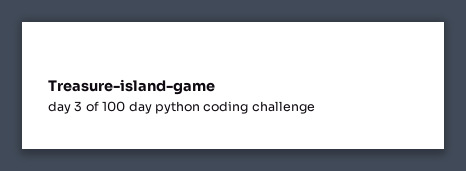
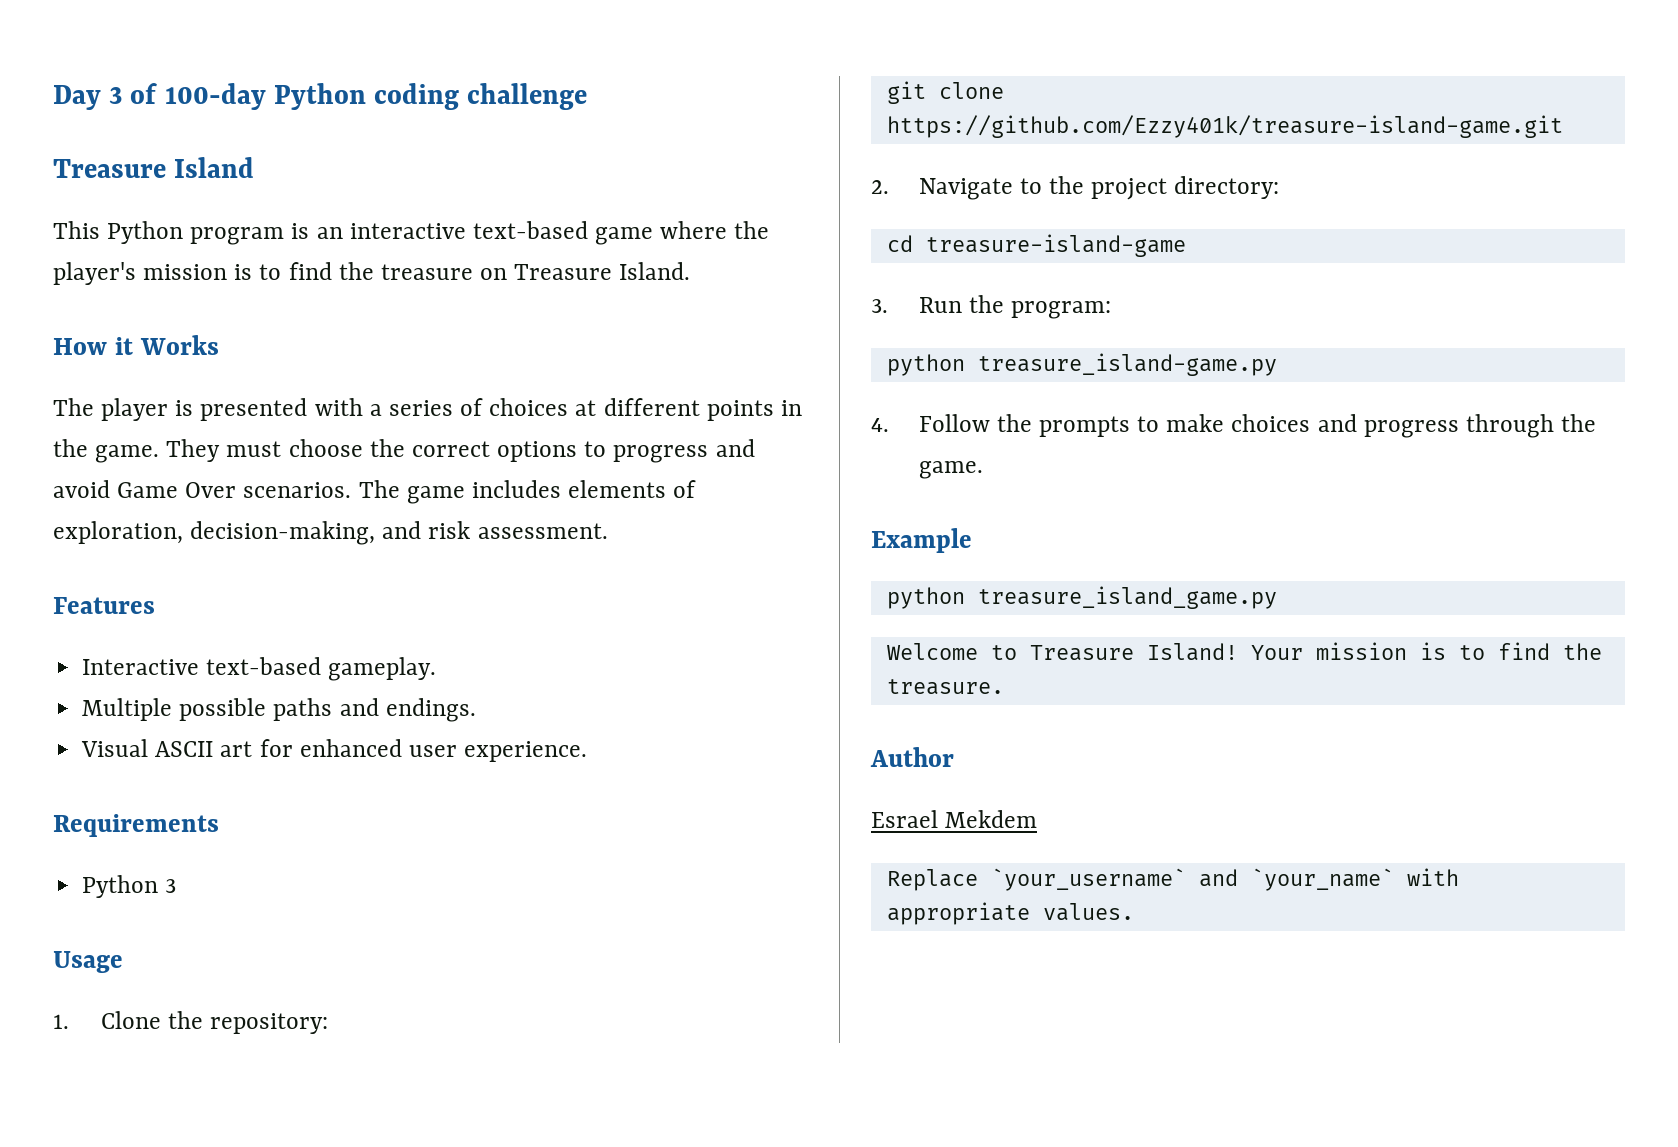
- Treasure-island-game
- day 3 of 100 day python coding challenge
+ Day 3 of 100-day Python coding challenge
+ Treasure Island
+ This Python program is an interactive text-based game where the player's mission is to find the treasure on Treasure Island.
+ How it Works
+ The player is presented with a series of choices at different points in the game. They must choose the correct options to progress and avoid Game Over scenarios. The game includes elements of exploration, decision-making, and risk assessment.
+ Features
+ Interactive text-based gameplay.
+ Multiple possible paths and endings.
+ Visual ASCII art for enhanced user experience.
+ Requirements
+ Python 3
+ Usage
+ 1. Clone the repository:
+ git clone https://github.com/Ezzy401k/treasure-island-game.git
+ 2. Navigate to the project directory:
+ cd treasure-island-game
+ 3. Run the program:
+ python treasure_island-game.py
+ 4. Follow the prompts to make choices and progress through the game.
+ Example
+ python treasure_island_game.py
+ Welcome to Treasure Island! Your mission is to find the treasure.
+ Author
+ Esrael Mekdem
+ Replace `your_username` and `your_name` with appropriate values.

